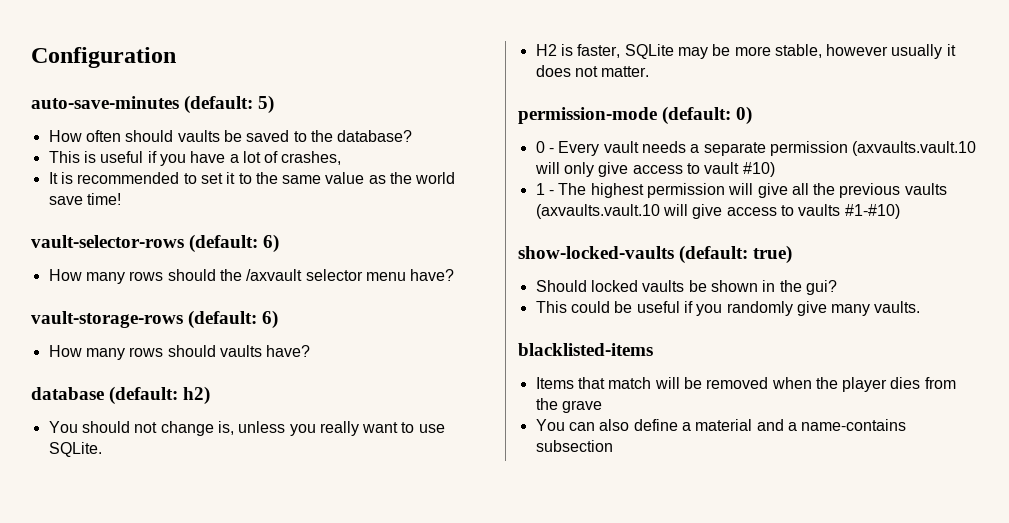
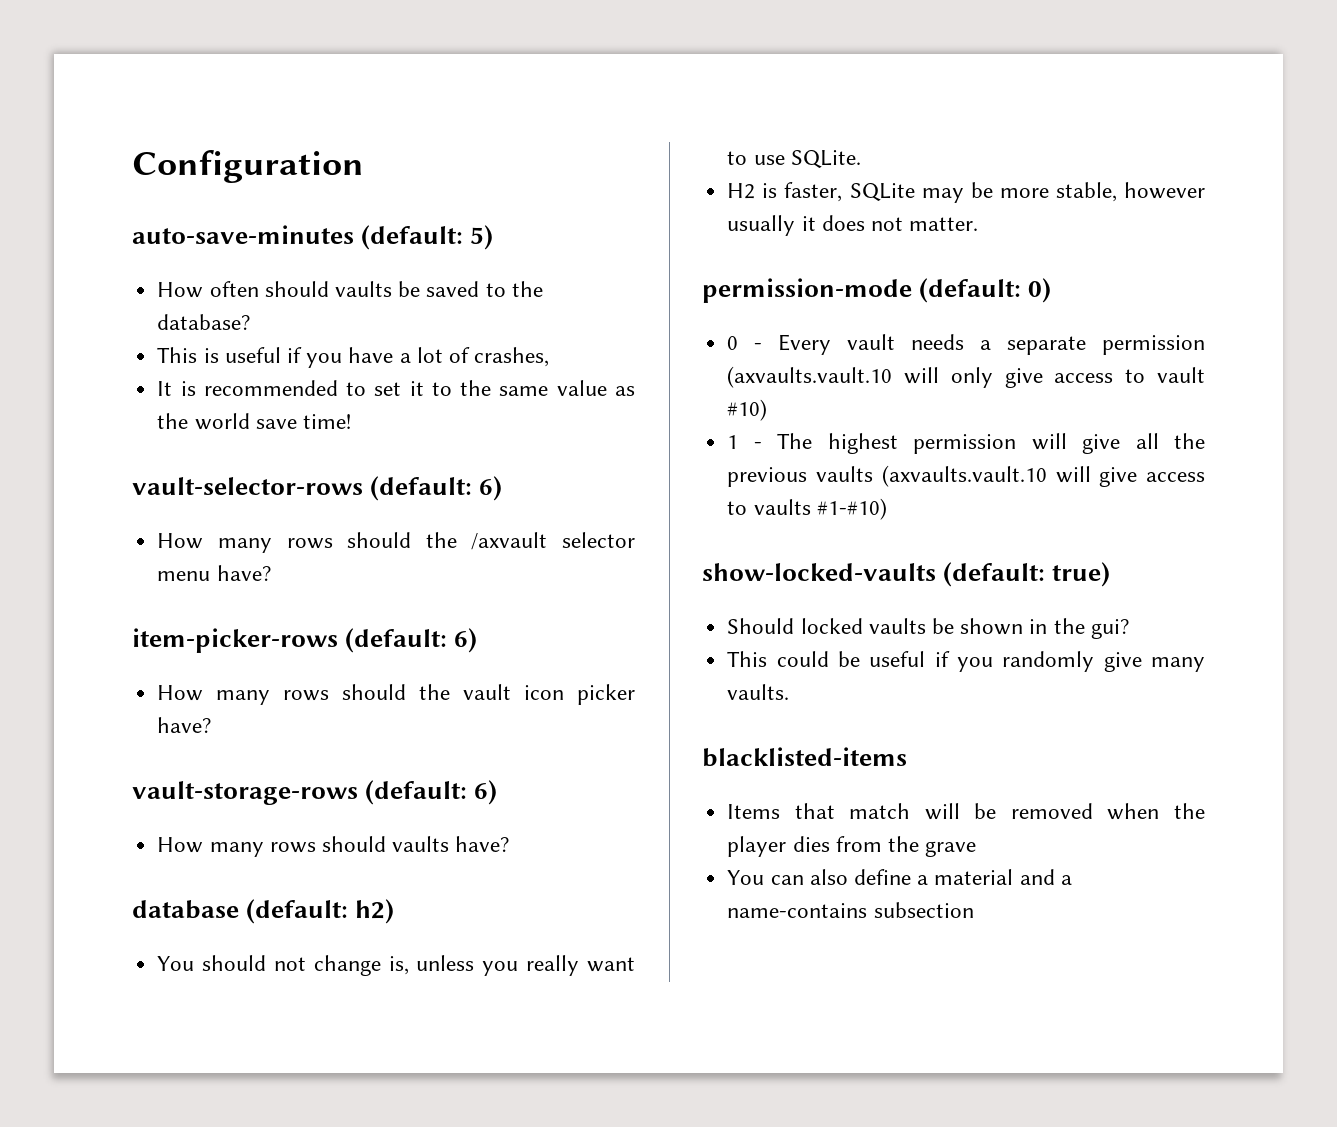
+ item-picker-rows (default: 6)
+ How many rows should the vault icon picker have?

